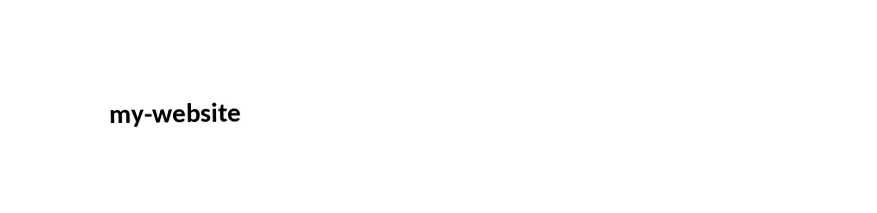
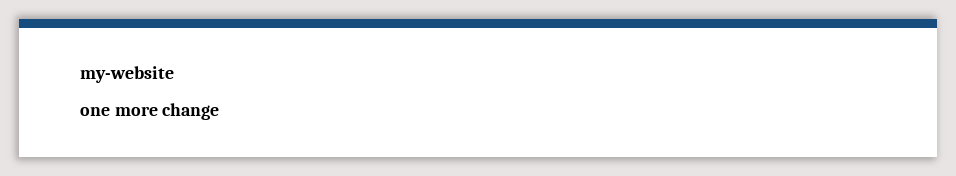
+ one more change

